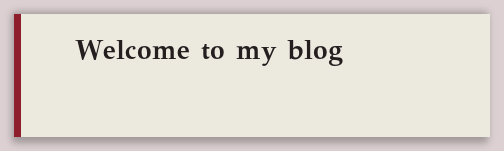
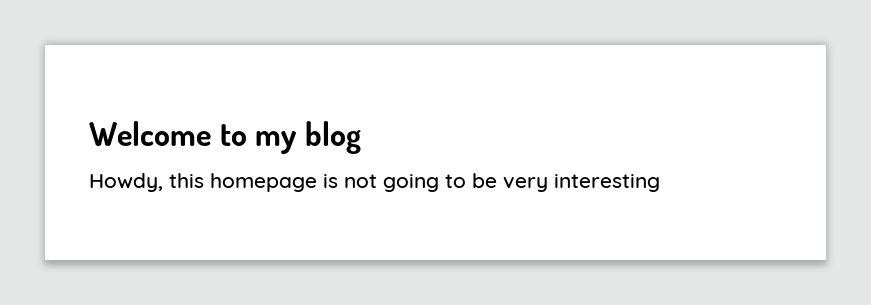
+ Howdy, this homepage is not going to be very interesting

